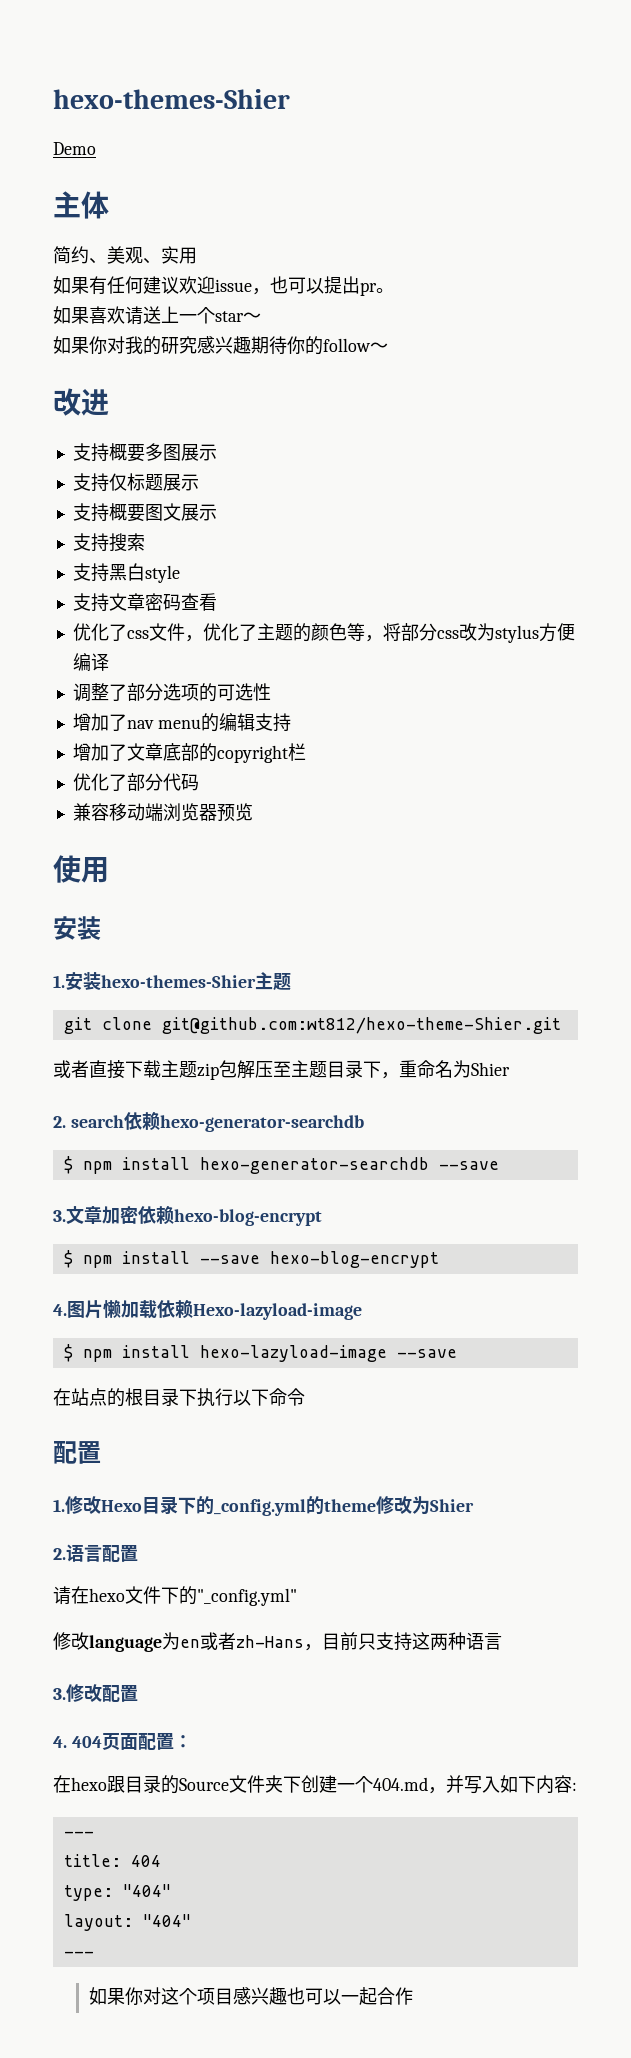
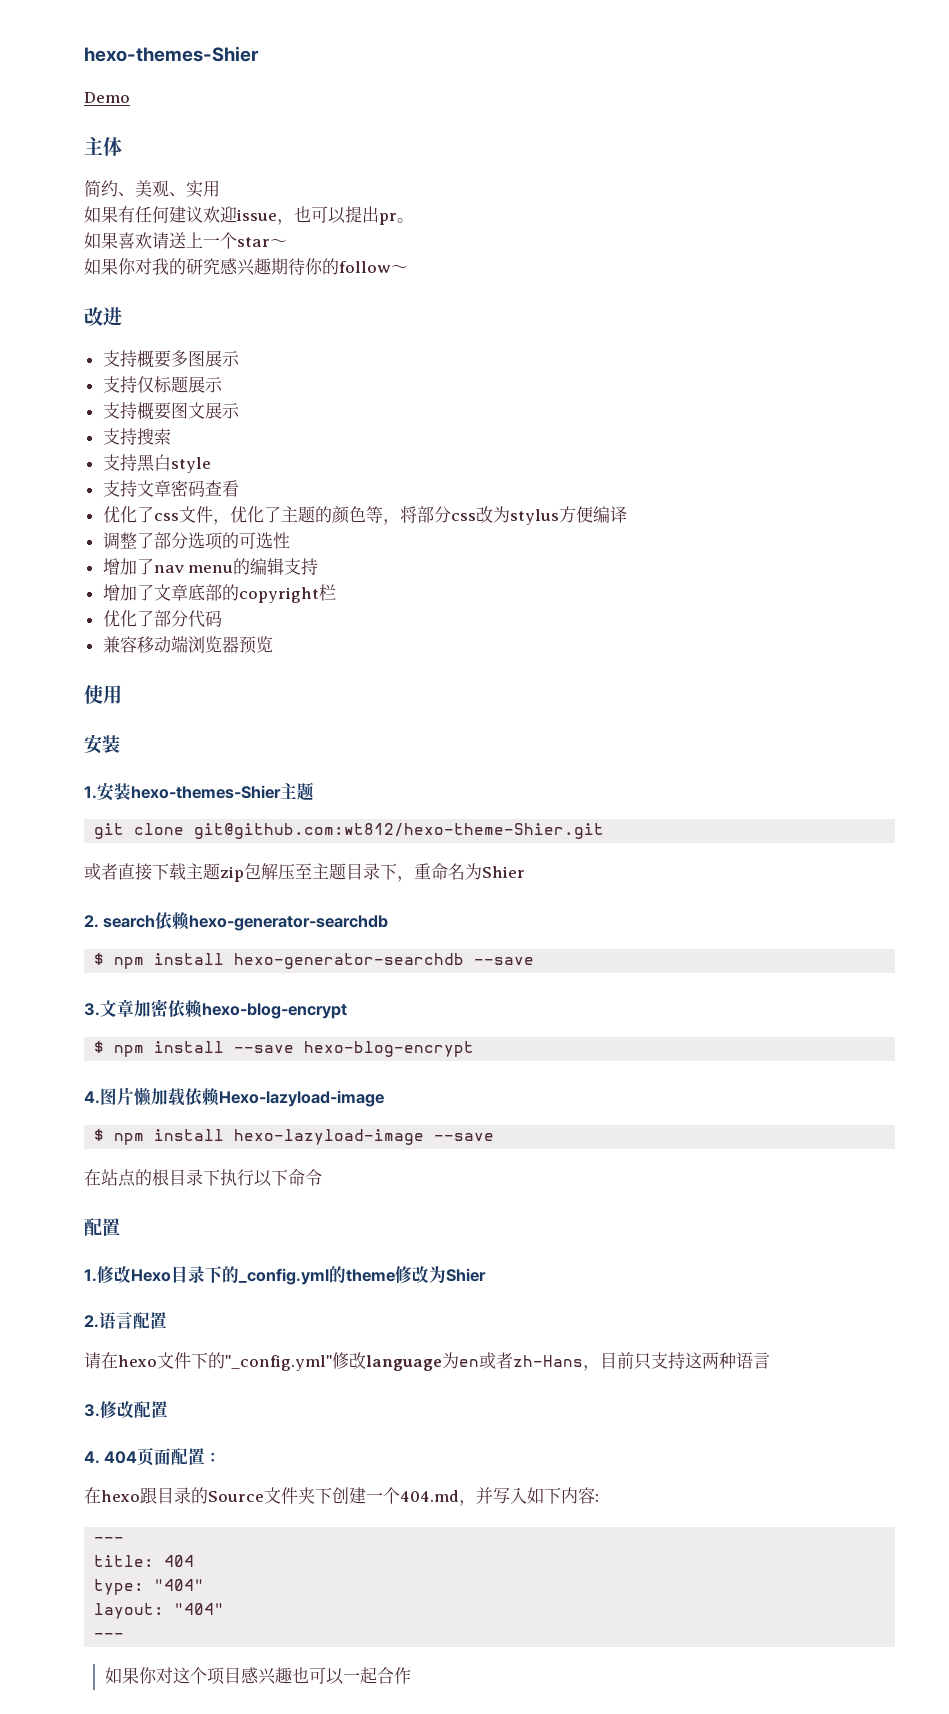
- 请在hexo文件下的"_config.yml"
- 修改language为en或者zh-Hans，目前只支持这两种语言
+ 请在hexo文件下的"_config.yml"修改language为en或者zh-Hans，目前只支持这两种语言

